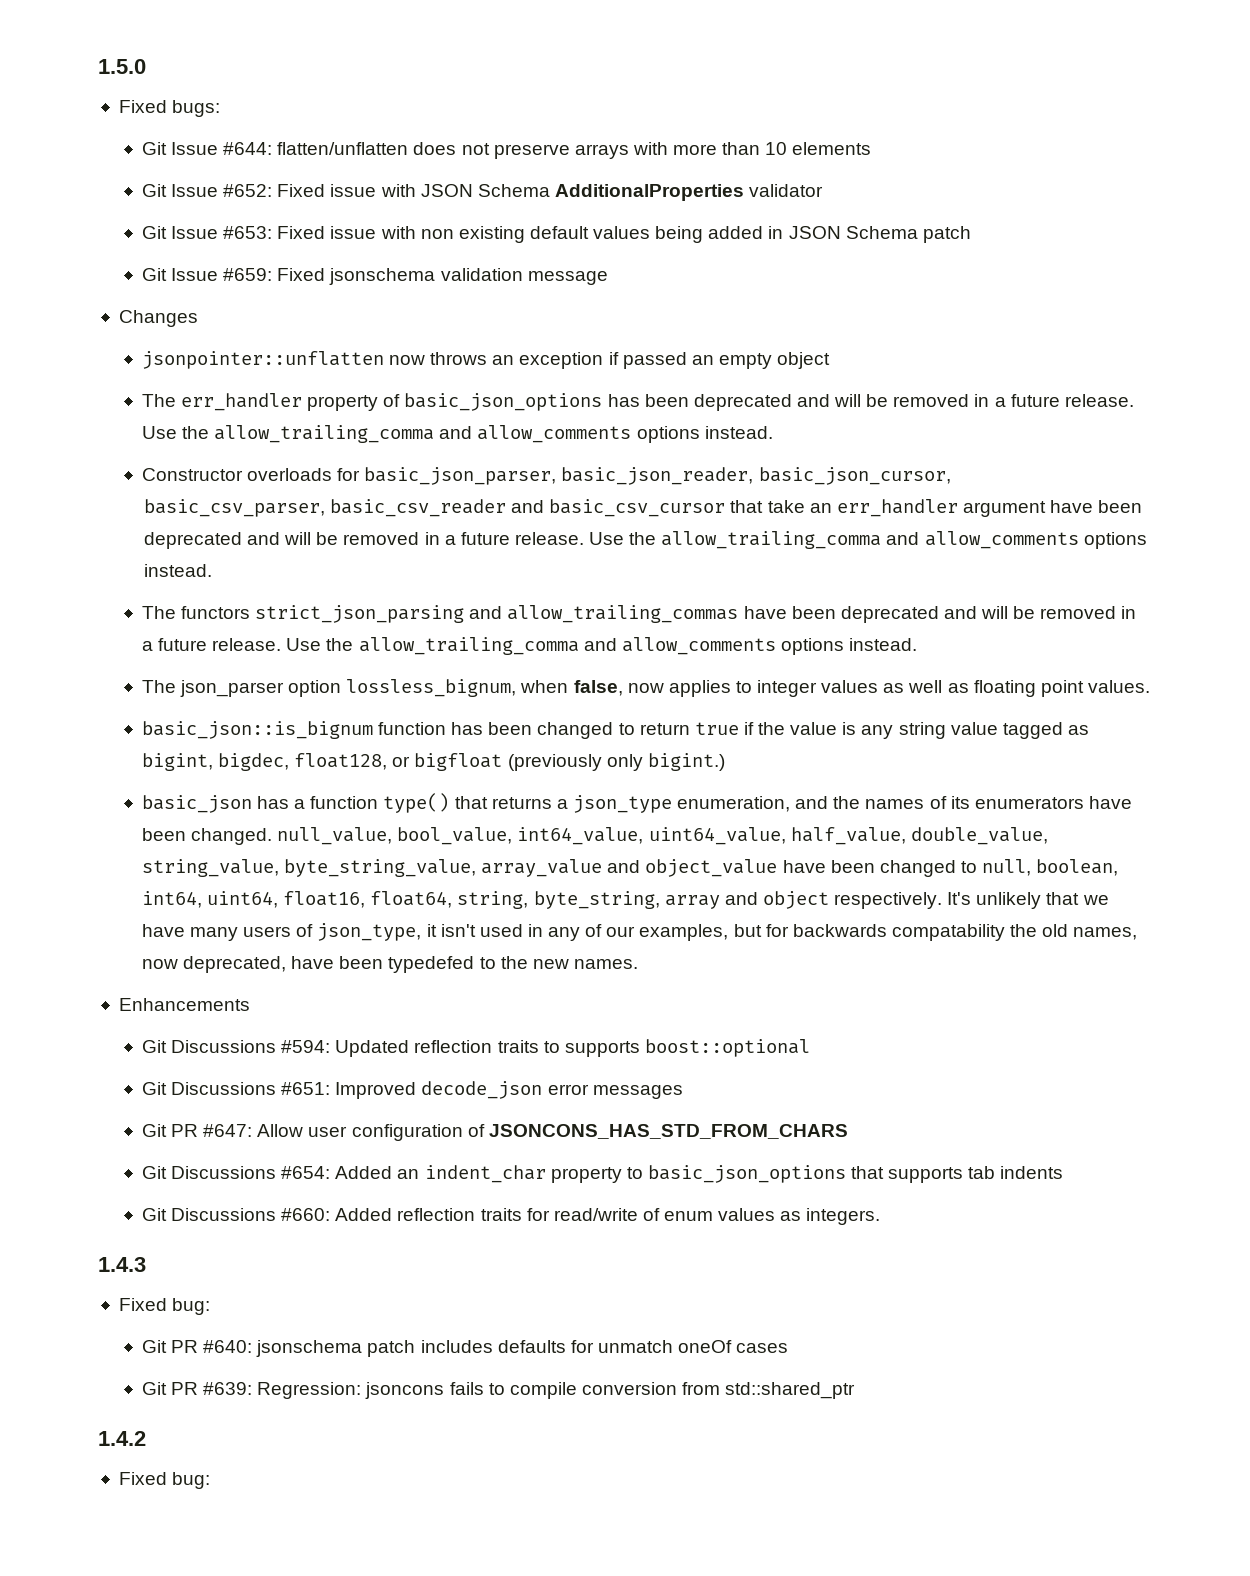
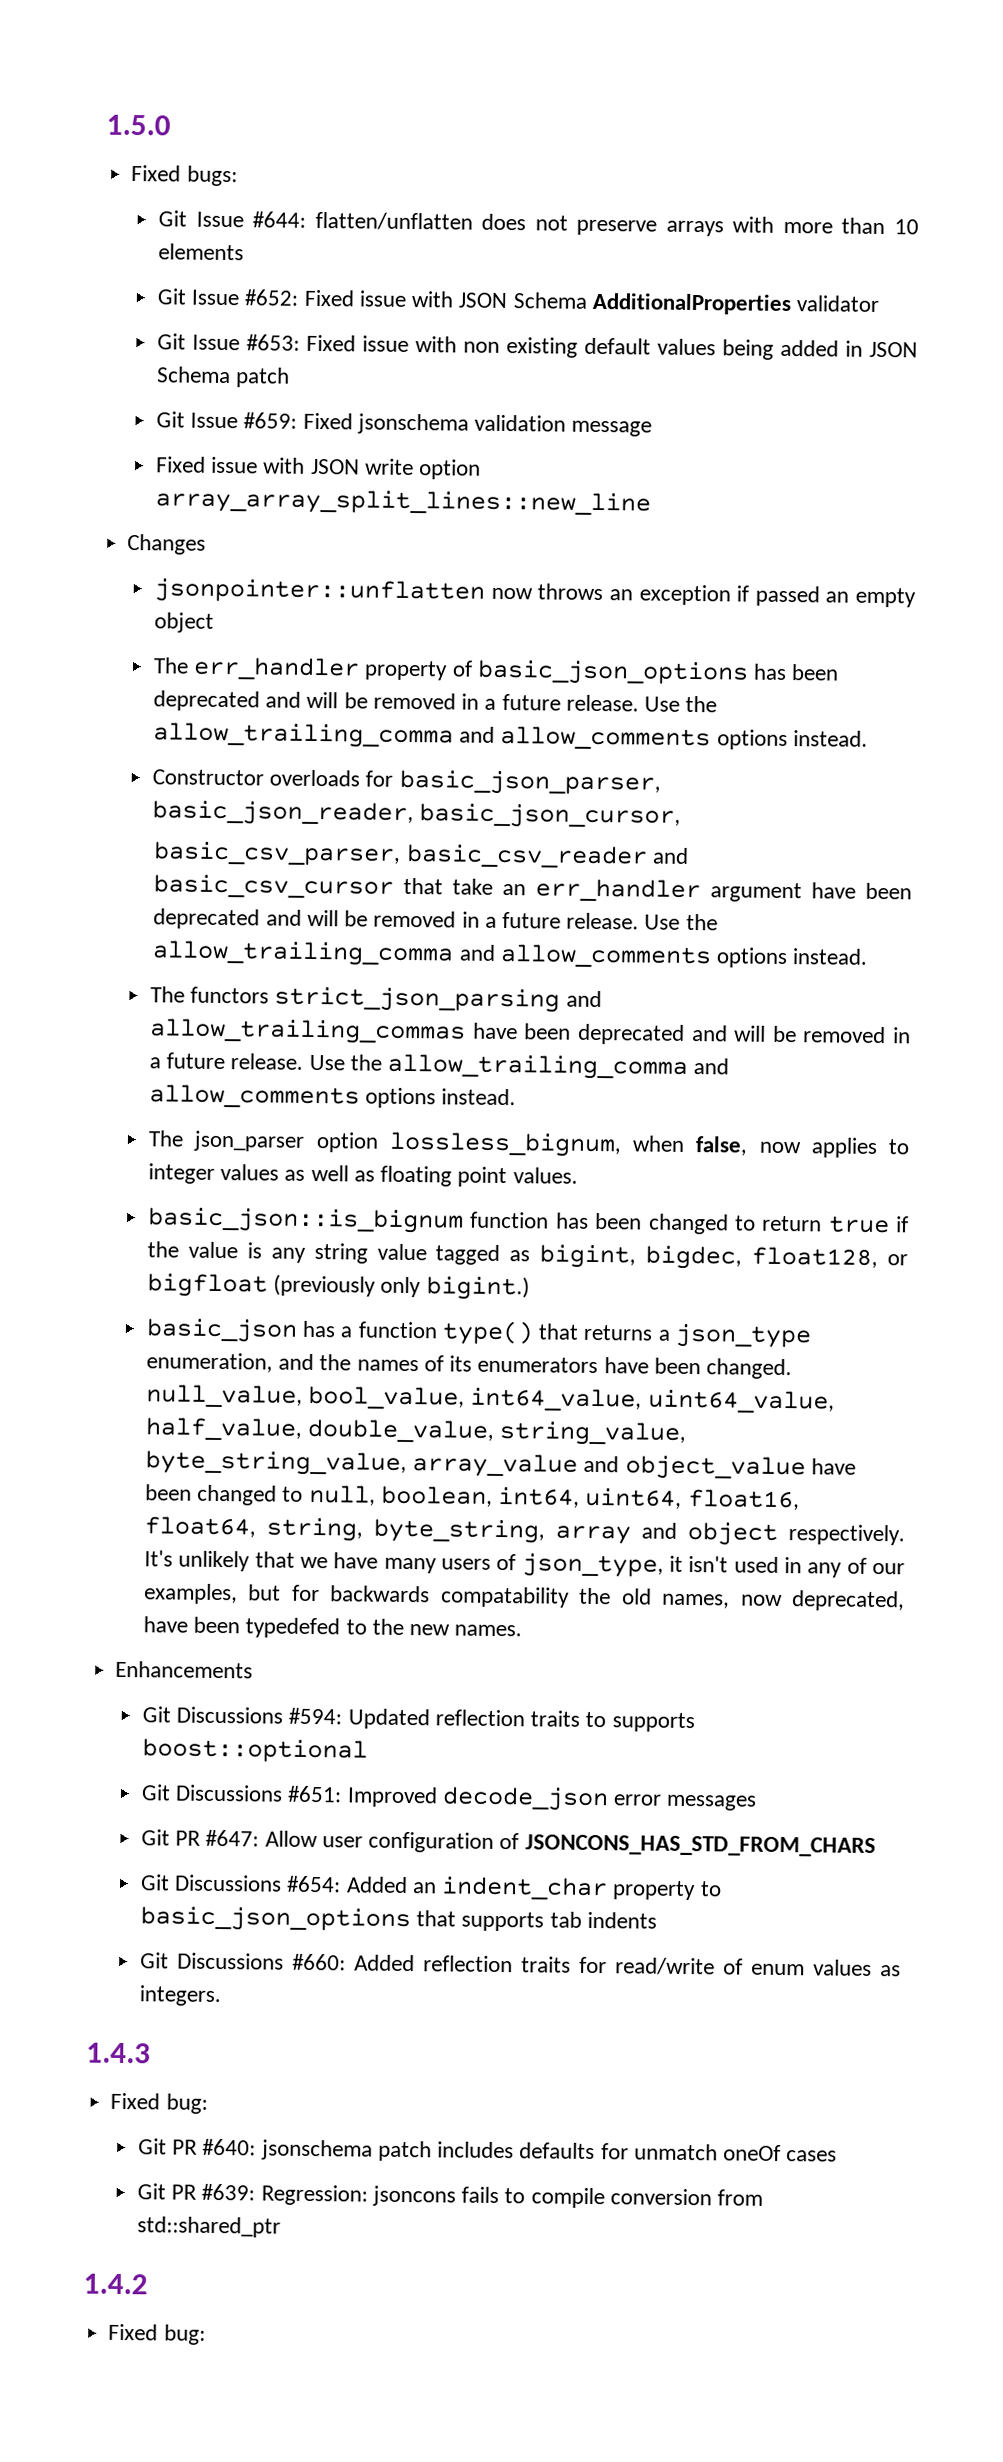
+ Fixed issue with JSON write option array_array_split_lines::new_line

